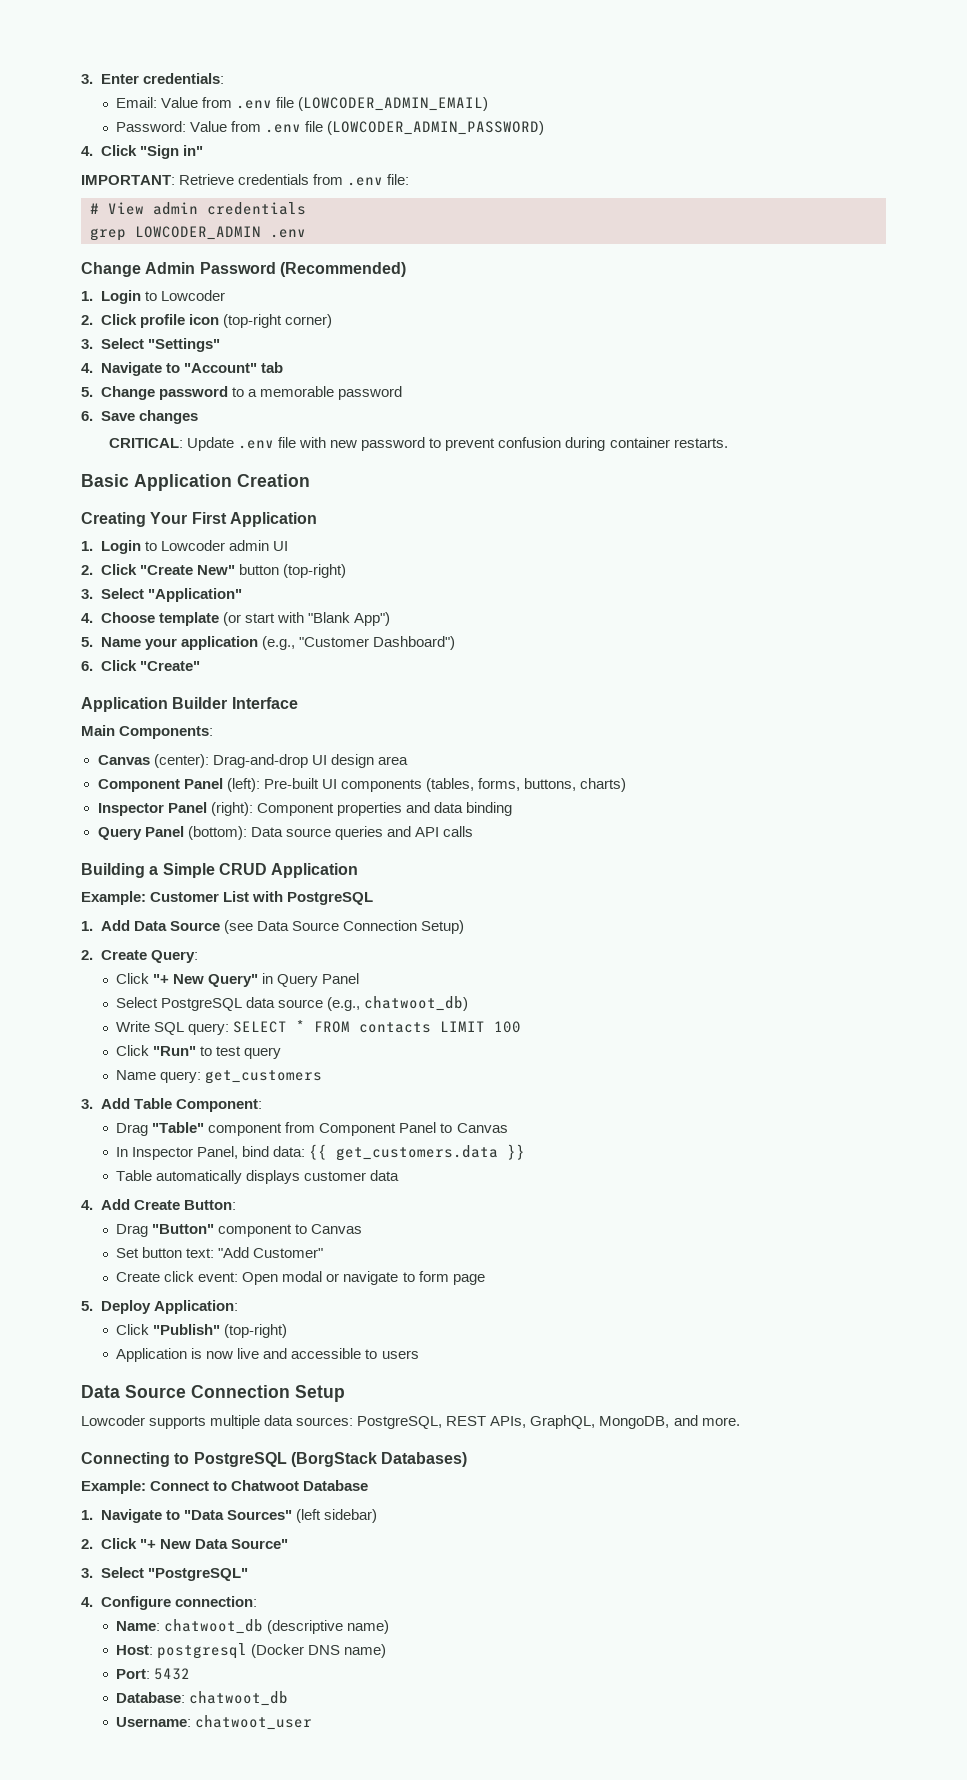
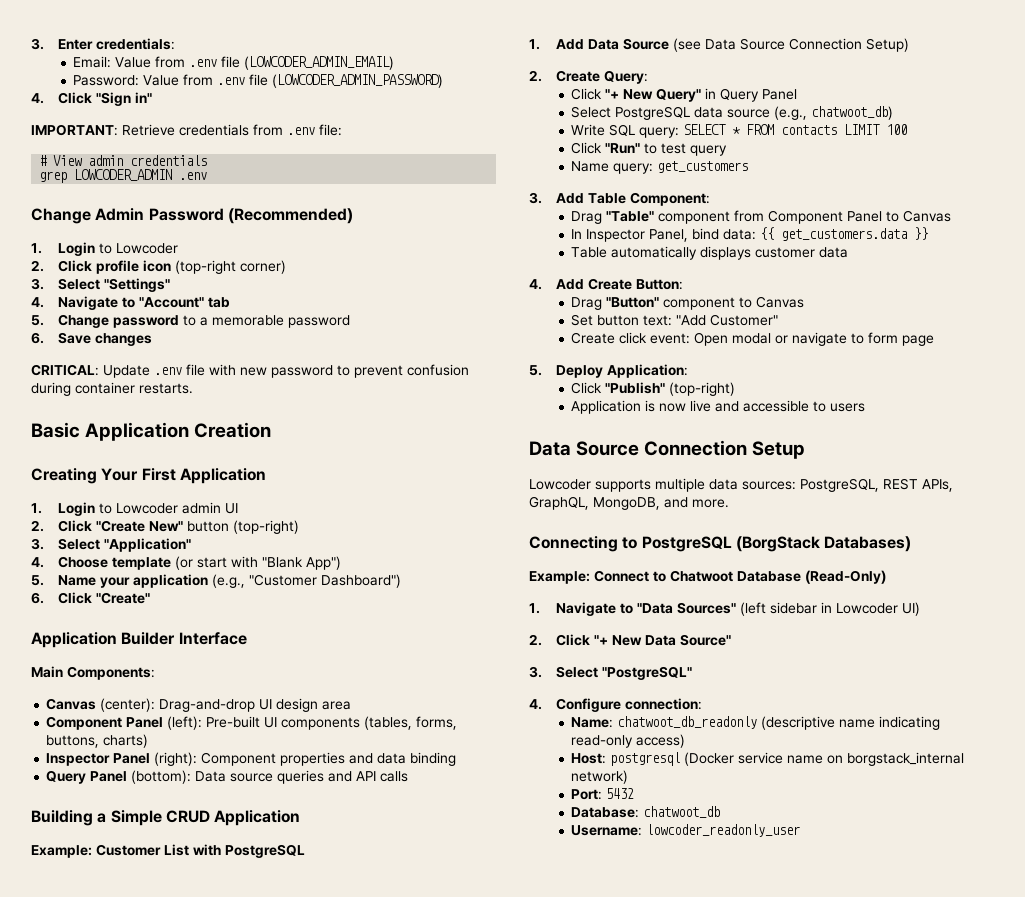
- Example: Connect to Chatwoot Database
+ Example: Connect to Chatwoot Database (Read-Only)
- 1. Navigate to "Data Sources" (left sidebar)
+ 1. Navigate to "Data Sources" (left sidebar in Lowcoder UI)
- Name: chatwoot_db (descriptive name)
- Host: postgresql (Docker DNS name)
+ Name: chatwoot_db_readonly (descriptive name indicating read-only access)
+ Host: postgresql (Docker service name on borgstack_internal network)
- Username: chatwoot_user
+ Username: lowcoder_readonly_user

